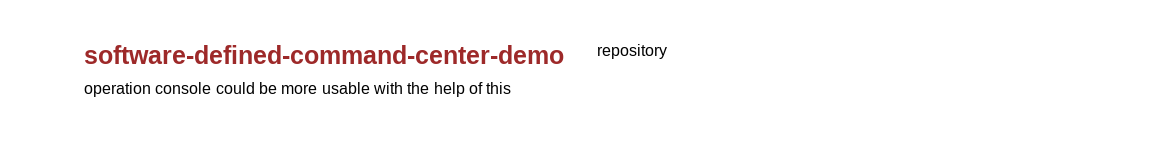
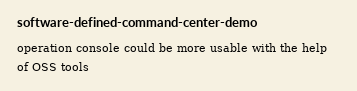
- operation console could be more usable with the help of this repository
+ operation console could be more usable with the help of OSS tools

